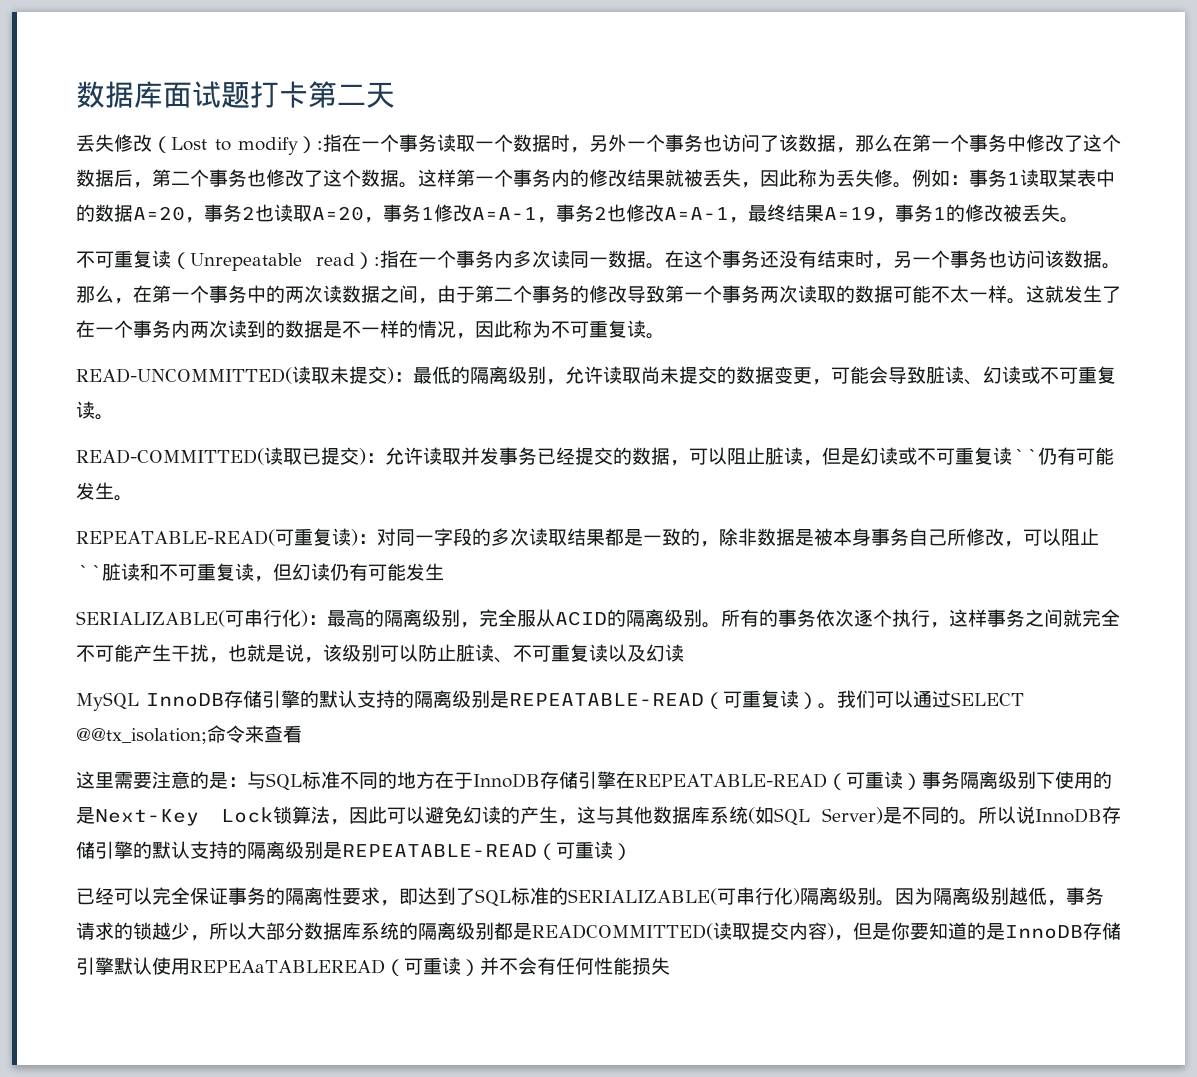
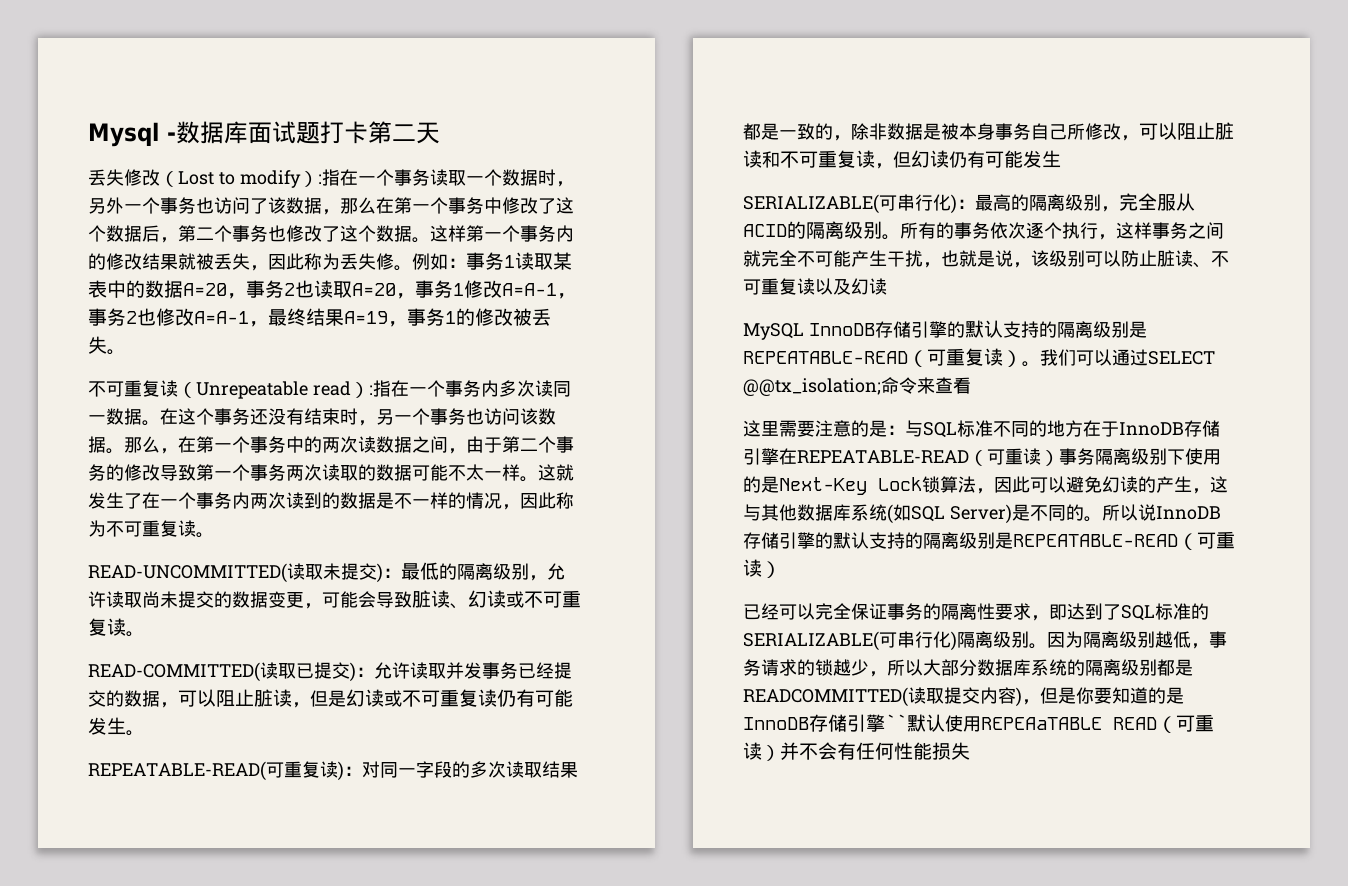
- 数据库面试题打卡第二天
+ Mysql -数据库面试题打卡第二天
- READ-COMMITTED(读取已提交)：允许读取并发事务已经提交的数据，可以阻止脏读，但是幻读或不可重复读``仍有可能发生。
+ READ-COMMITTED(读取已提交)：允许读取并发事务已经提交的数据，可以阻止脏读，但是幻读或不可重复读仍有可能发生。
- REPEATABLE-READ(可重复读)：对同一字段的多次读取结果都是一致的，除非数据是被本身事务自己所修改，可以阻止``脏读和不可重复读，但幻读仍有可能发生
+ REPEATABLE-READ(可重复读)：对同一字段的多次读取结果都是一致的，除非数据是被本身事务自己所修改，可以阻止脏读和不可重复读，但幻读仍有可能发生
- 因为隔离级别越低，事务请求的锁越少，所以大部分数据库系统的隔离级别都是READCOMMITTED(读取提交内容)，但是你要知道的是InnoDB存储引擎默认使用REPEAaTABLEREAD（可重读）并不会有任何性能损失
+ 因为隔离级别越低，事务请求的锁越少，所以大部分数据库系统的隔离级别都是READCOMMITTED(读取提交内容)，但是你要知道的是InnoDB存储引擎``默认使用REPEAaTABLE READ（可重读）并不会有任何性能损失

